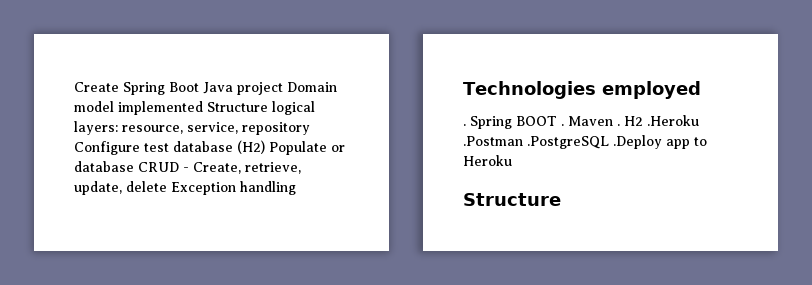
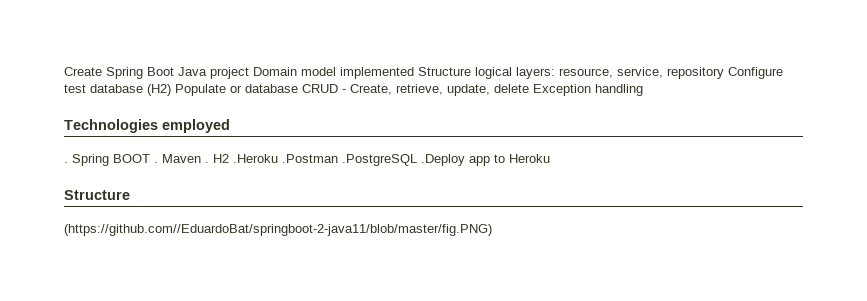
+ (https://github.com//EduardoBat/springboot-2-java11/blob/master/fig.PNG)

